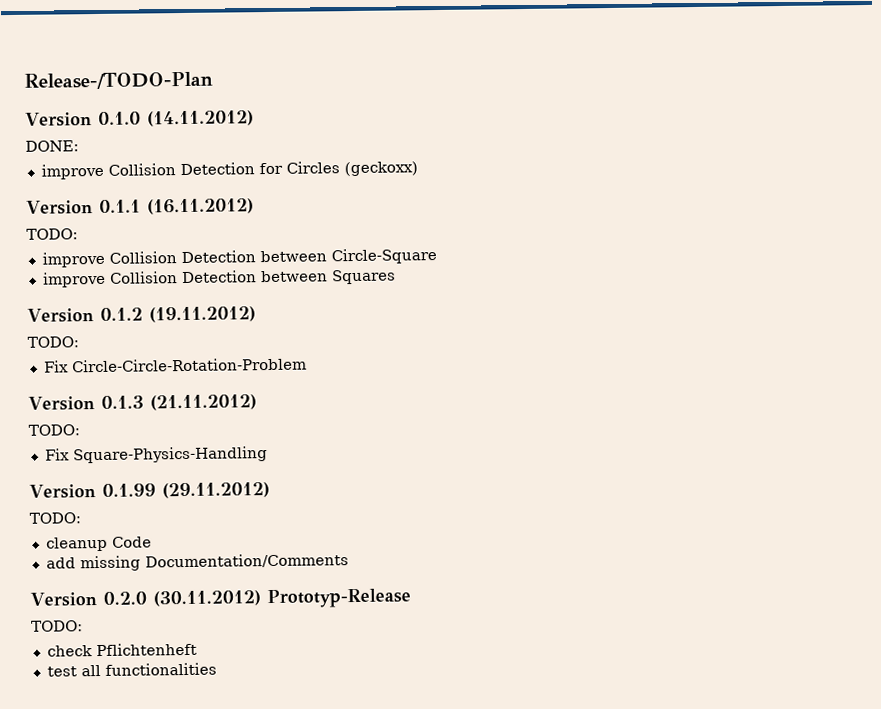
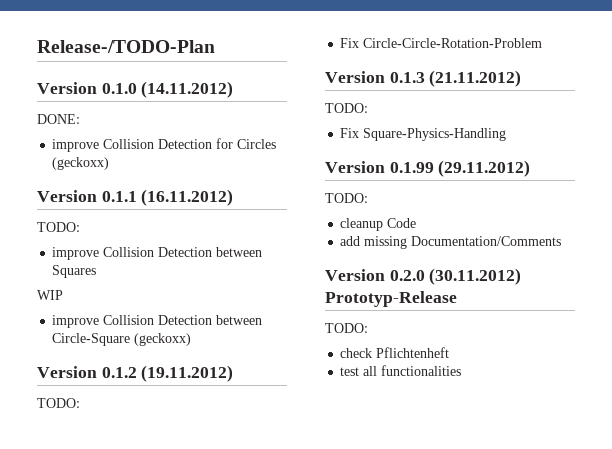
- improve Collision Detection between Circle-Square
  improve Collision Detection between Squares
+ WIP
+ improve Collision Detection between Circle-Square (geckoxx)

